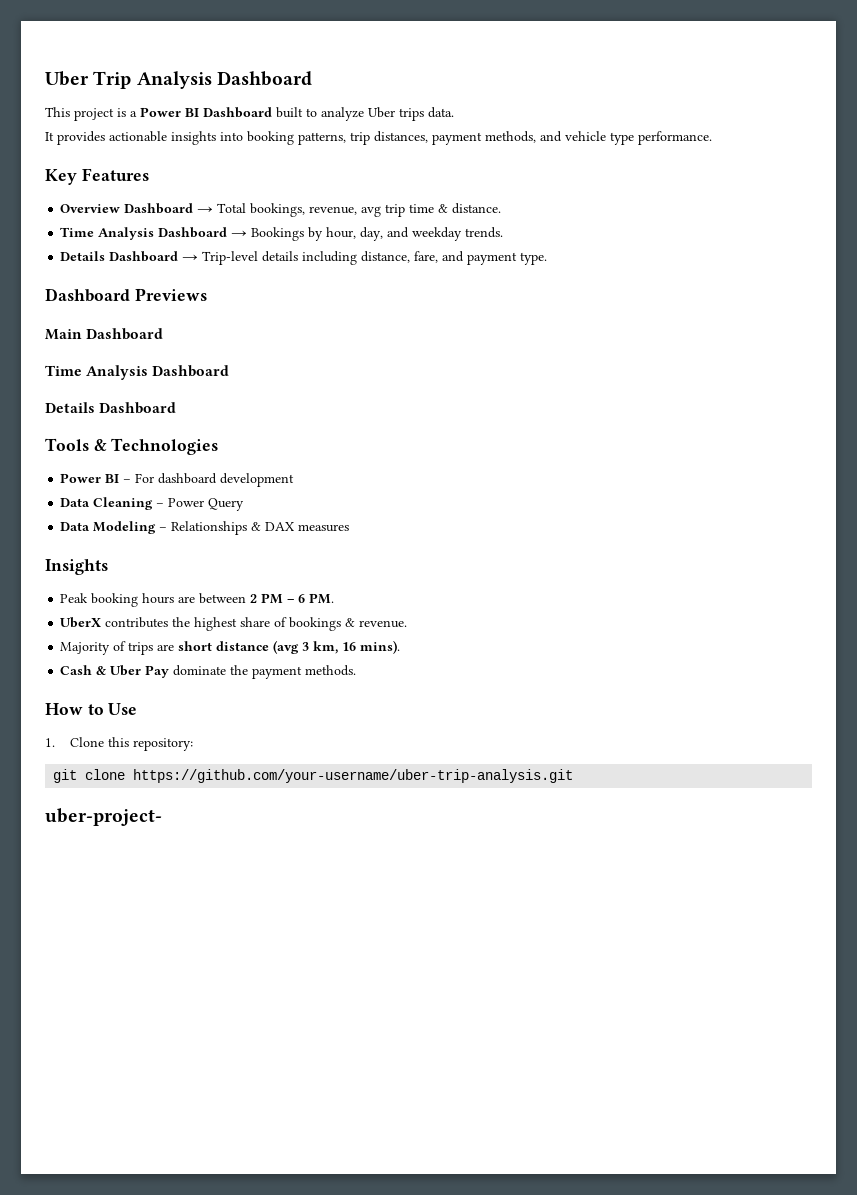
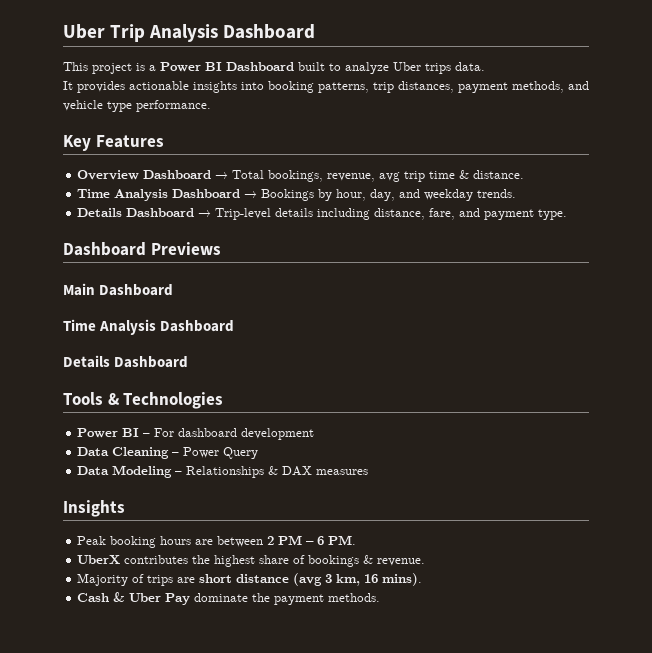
- How to Use
- 1. Clone this repository:
- git clone https://github.com/your-username/uber-trip-analysis.git
- uber-project-

